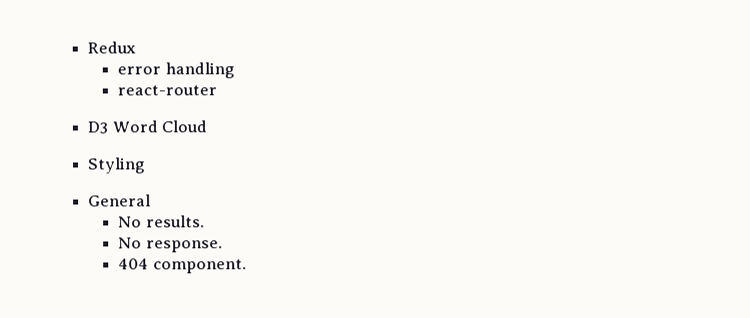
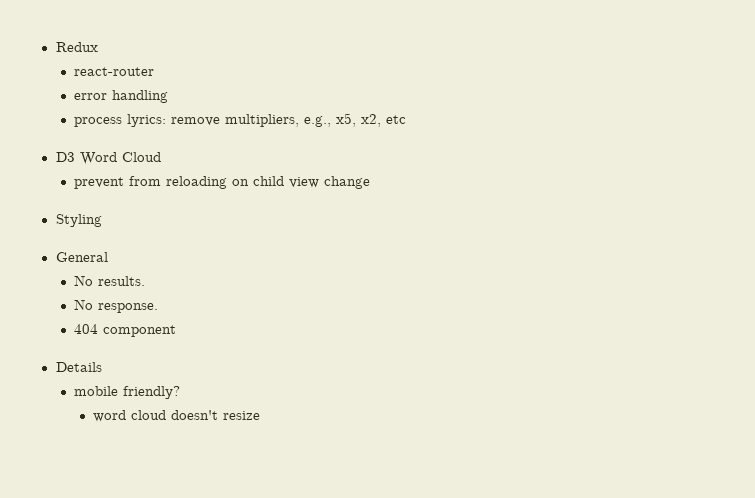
+ react-router
- react-router
+ process lyrics: remove multipliers, e.g., x5, x2, etc
  D3 Word Cloud
+ prevent from reloading on child view change
- 404 component.
+ 404 component
+ Details
+ mobile friendly?
+ word cloud doesn't resize

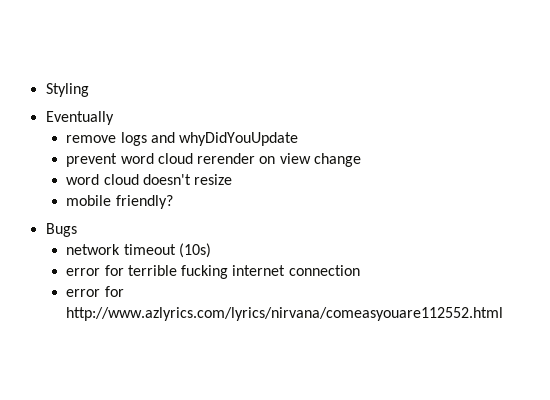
- Redux
- react-router
- error handling
- process lyrics: remove multipliers, e.g., x5, x2, etc
- D3 Word Cloud
- prevent from reloading on child view change
  Styling
- General
- No results.
- No response.
- 404 component
- Details
+ Eventually
+ remove logs and whyDidYouUpdate
+ prevent word cloud rerender on view change
+ word cloud doesn't resize
  mobile friendly?
- word cloud doesn't resize
+ Bugs
+ network timeout (10s)
+ error for terrible fucking internet connection
+ error for http://www.azlyrics.com/lyrics/nirvana/comeasyouare112552.html

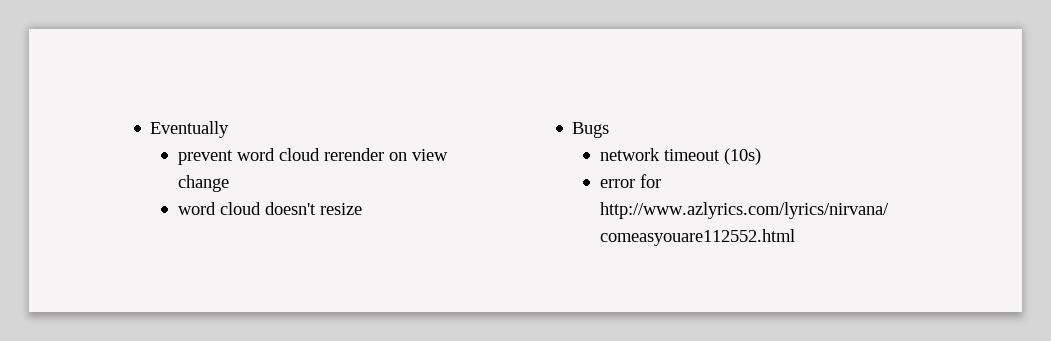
- Styling
- remove logs and whyDidYouUpdate
- mobile friendly?
- error for terrible fucking internet connection

